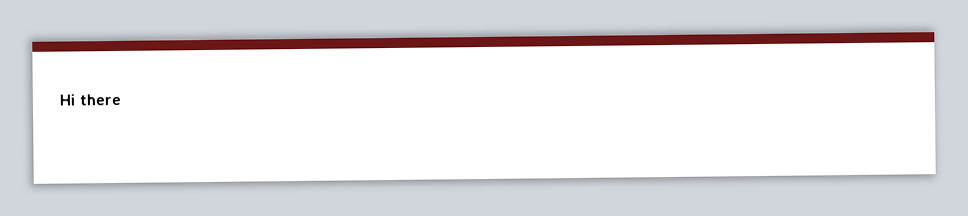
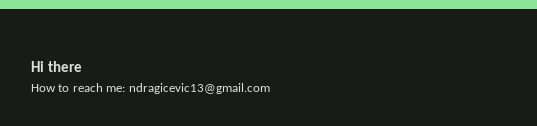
+ How to reach me: ndragicevic13@gmail.com

